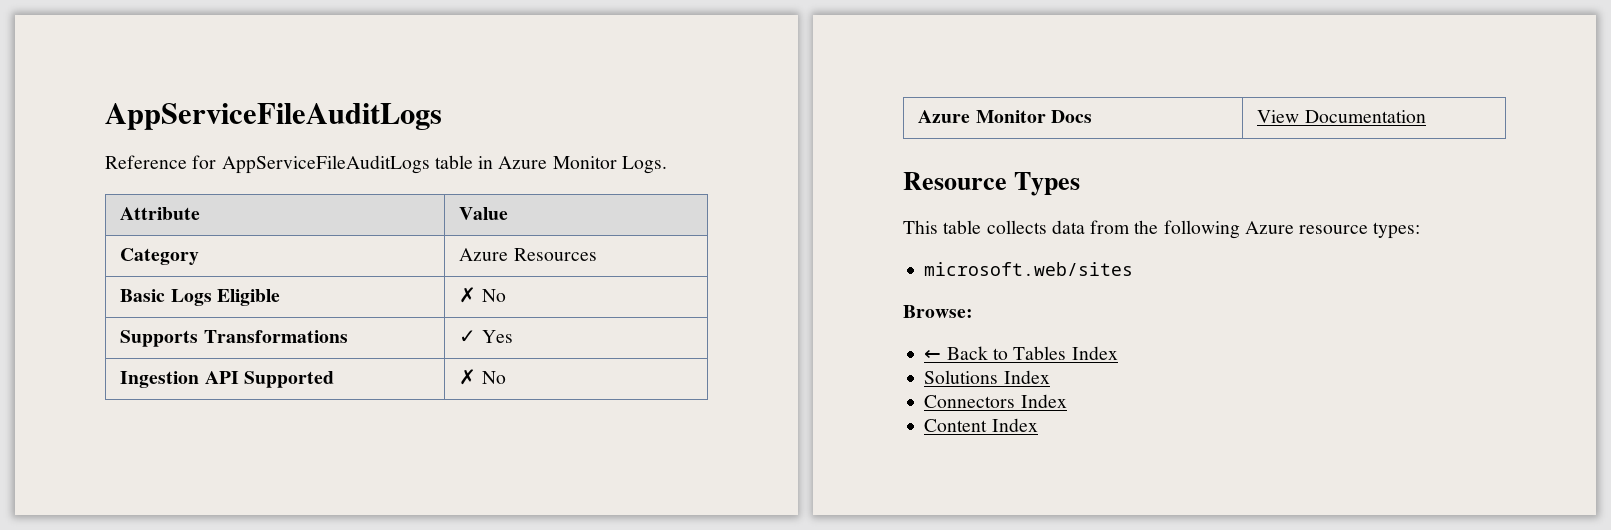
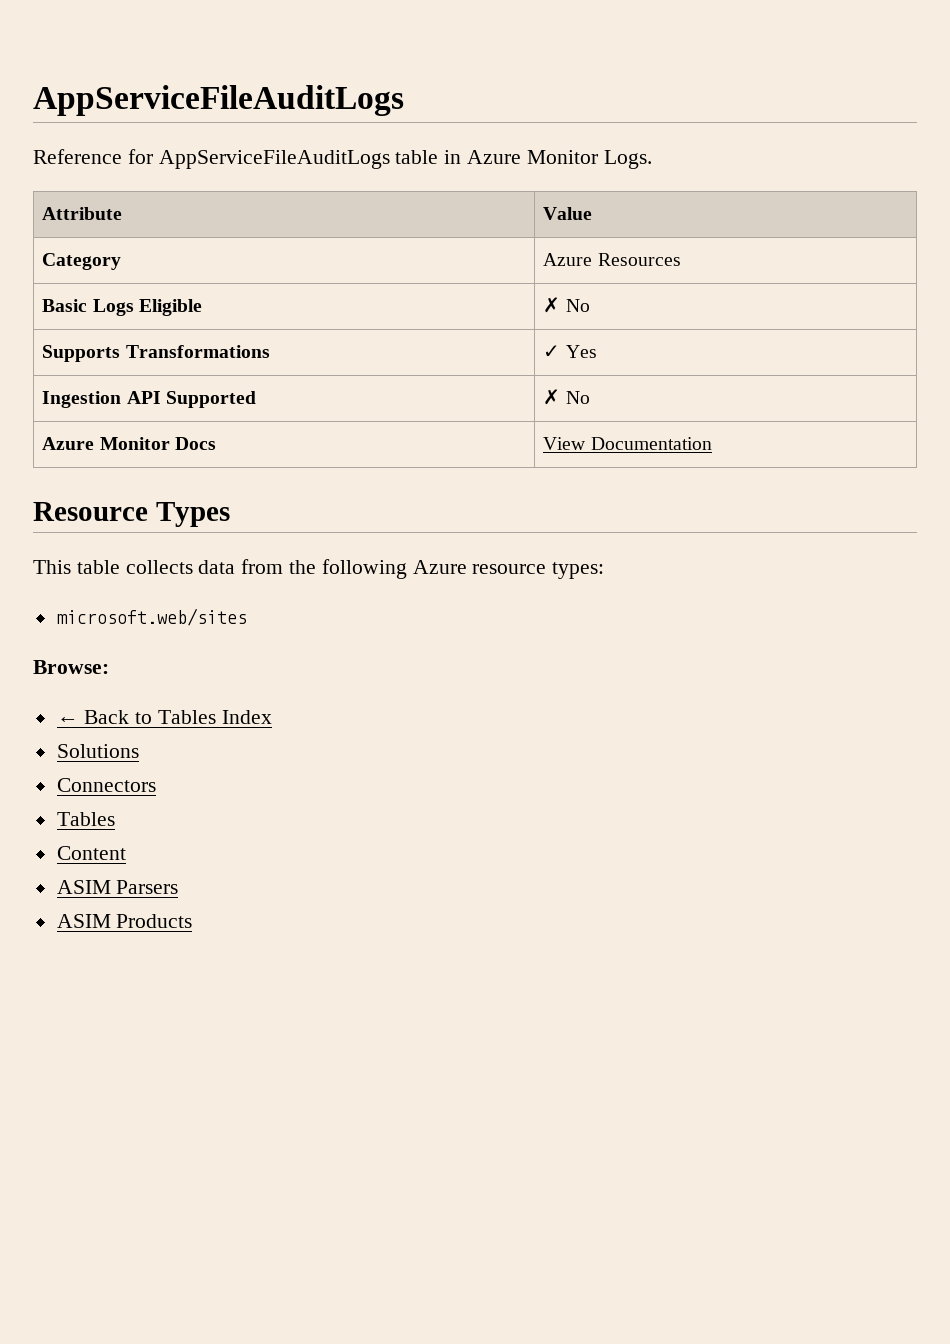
- Solutions Index
+ Solutions
- Connectors Index
+ Connectors
+ Tables
- Content Index
+ Content
+ ASIM Parsers
+ ASIM Products

